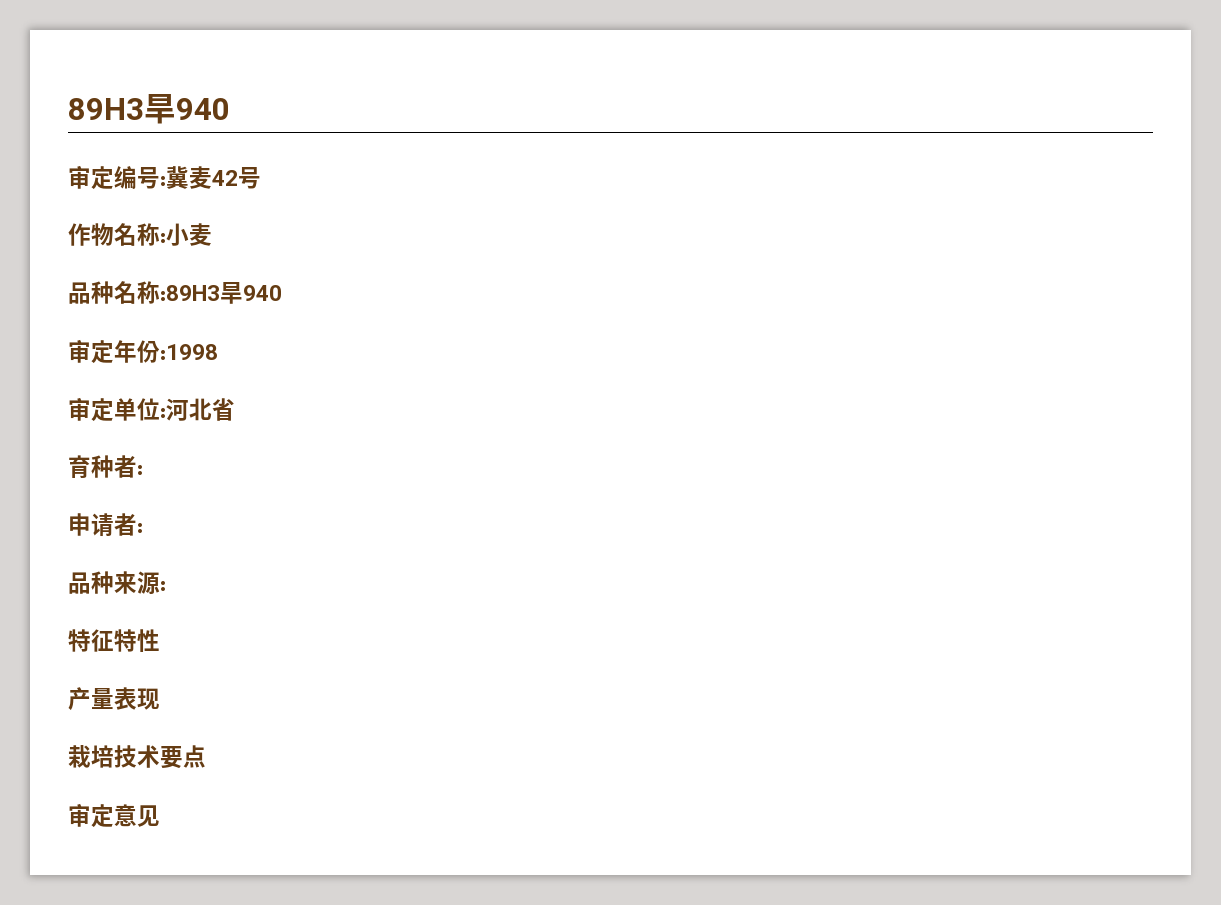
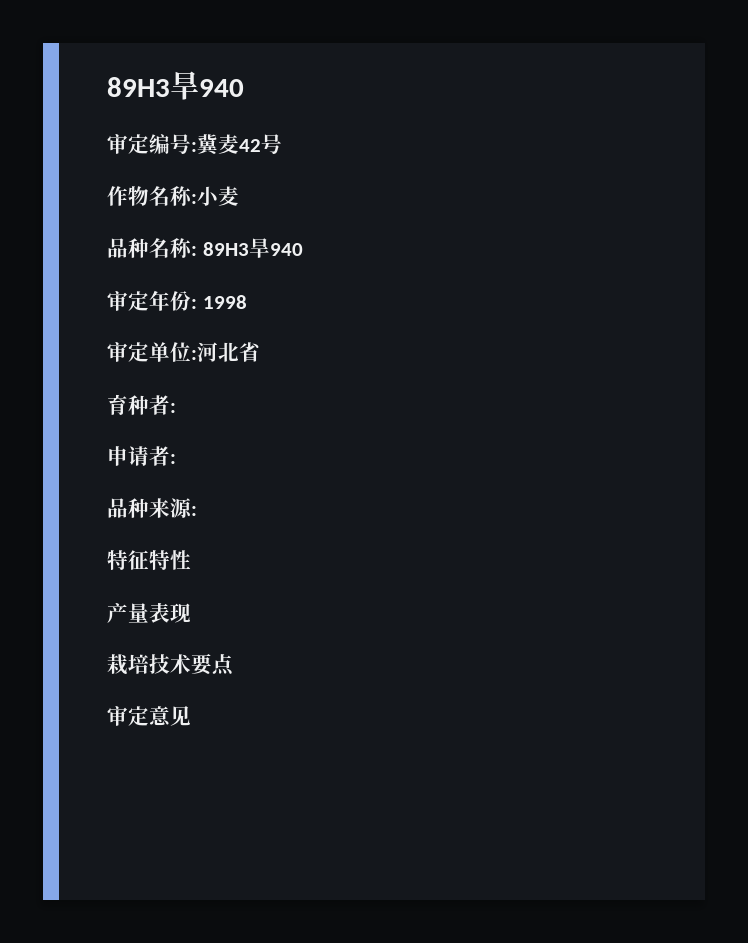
- 品种名称:89H3旱940
+ 品种名称: 89H3旱940
- 审定年份:1998
+ 审定年份: 1998

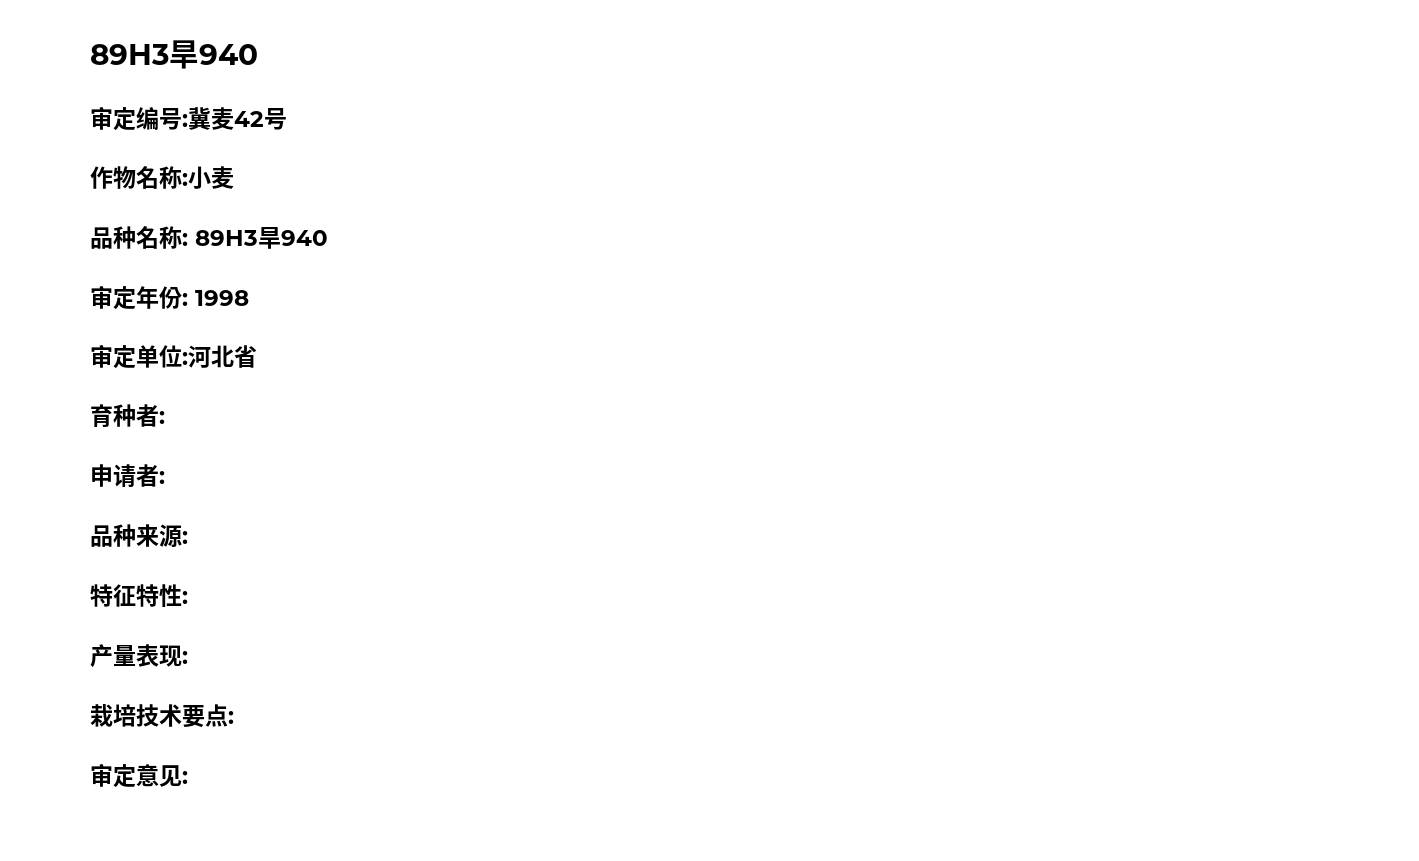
- 特征特性
+ 特征特性:
- 产量表现
+ 产量表现:
- 栽培技术要点
+ 栽培技术要点:
- 审定意见
+ 审定意见:

